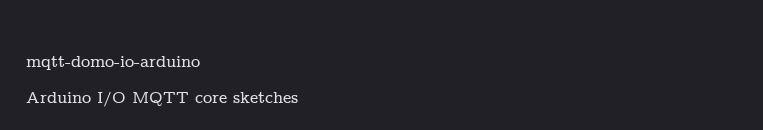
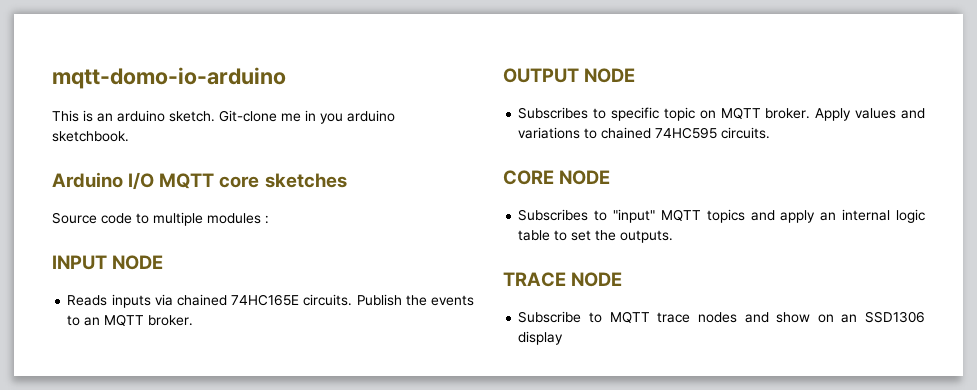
+ This is an arduino sketch. Git-clone me in you arduino sketchbook.
+ Source code to multiple modules :
+ INPUT NODE
+ Reads inputs via chained 74HC165E circuits. Publish the events to an MQTT broker.
+ OUTPUT NODE
+ Subscribes to specific topic on MQTT broker. Apply values and variations to chained 74HC595 circuits.
+ CORE NODE
+ Subscribes to "input" MQTT topics and apply an internal logic table to set the outputs.
+ TRACE NODE
+ Subscribe to MQTT trace nodes and show on an SSD1306 display

